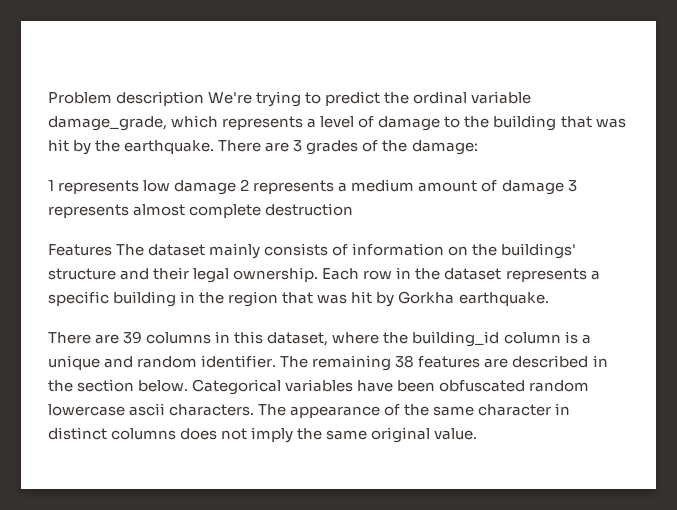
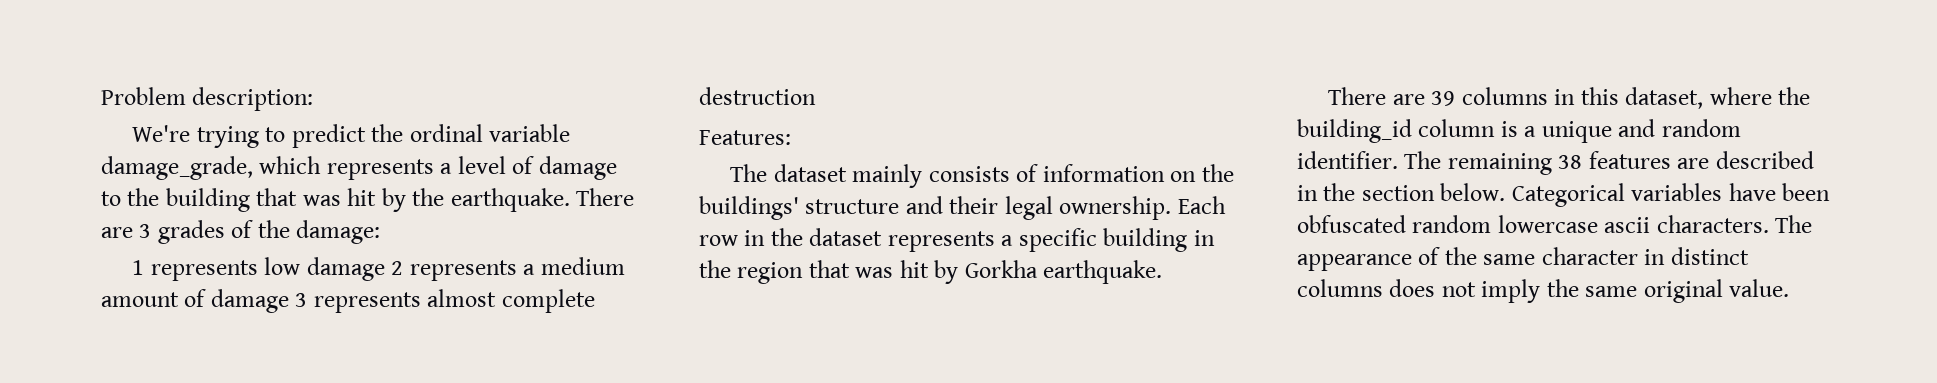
- Problem description We're trying to predict the ordinal variable damage_grade, which represents a level of damage to the building that was hit by the earthquake.
+ Problem description:
+ We're trying to predict the ordinal variable damage_grade, which represents a level of damage to the building that was hit by the earthquake.
- Features The dataset mainly consists of information on the buildings' structure and their legal ownership.
+ Features:
+ The dataset mainly consists of information on the buildings' structure and their legal ownership.

